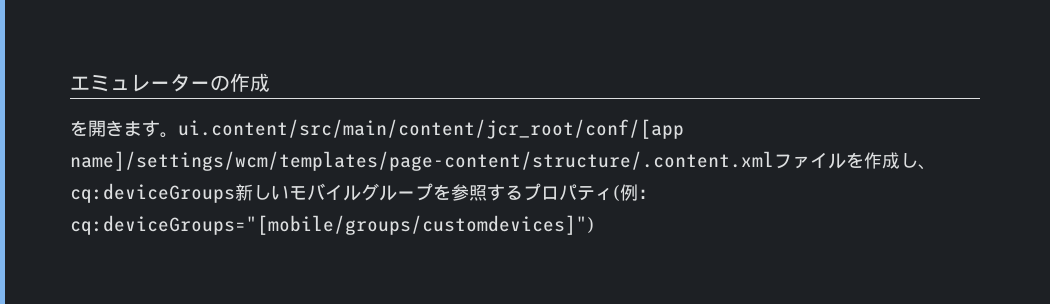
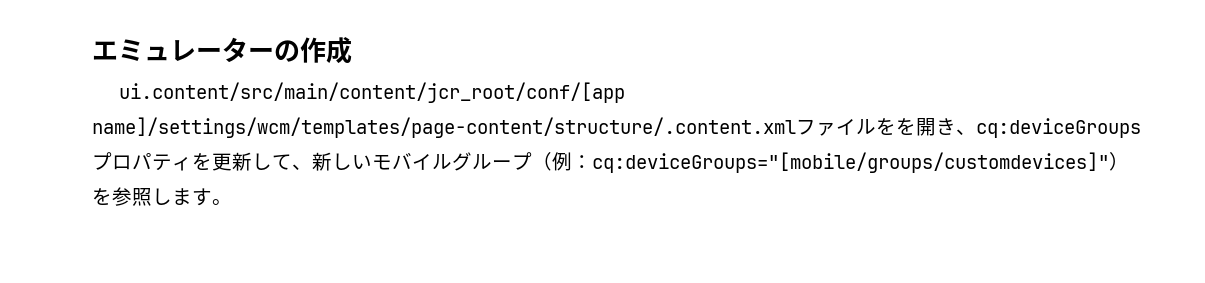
- を開きます。ui.content/src/main/content/jcr_root/conf/[app name]/settings/wcm/templates/page-content/structure/.content.xmlファイルを作成し、cq:deviceGroups新しいモバイルグループを参照するプロパティ(例：cq:deviceGroups="[mobile/groups/customdevices]")
+ ui.content/src/main/content/jcr_root/conf/[app name]/settings/wcm/templates/page-content/structure/.content.xmlファイルをを開き、cq:deviceGroupsプロパティを更新して、新しいモバイルグループ（例：cq:deviceGroups="[mobile/groups/customdevices]"）を参照します。

